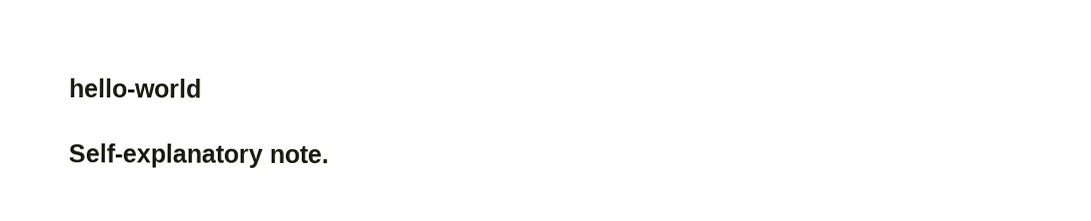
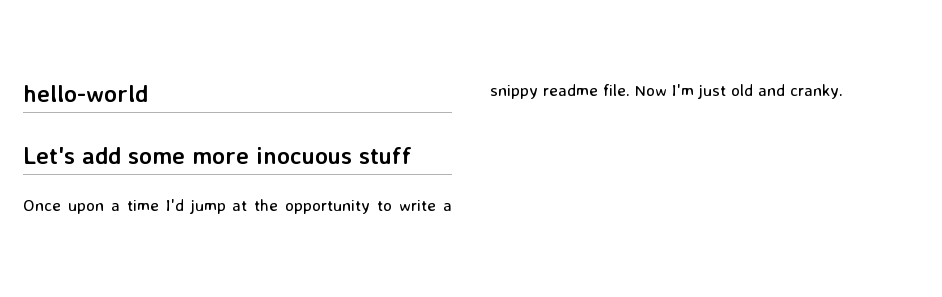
- Self-explanatory note.
+ Let's add some more inocuous stuff
+ Once upon a time I'd jump at the opportunity to write a snippy readme file. Now I'm just old and cranky.

